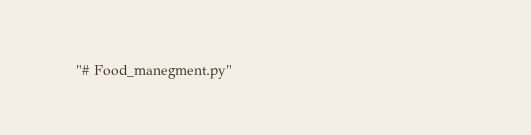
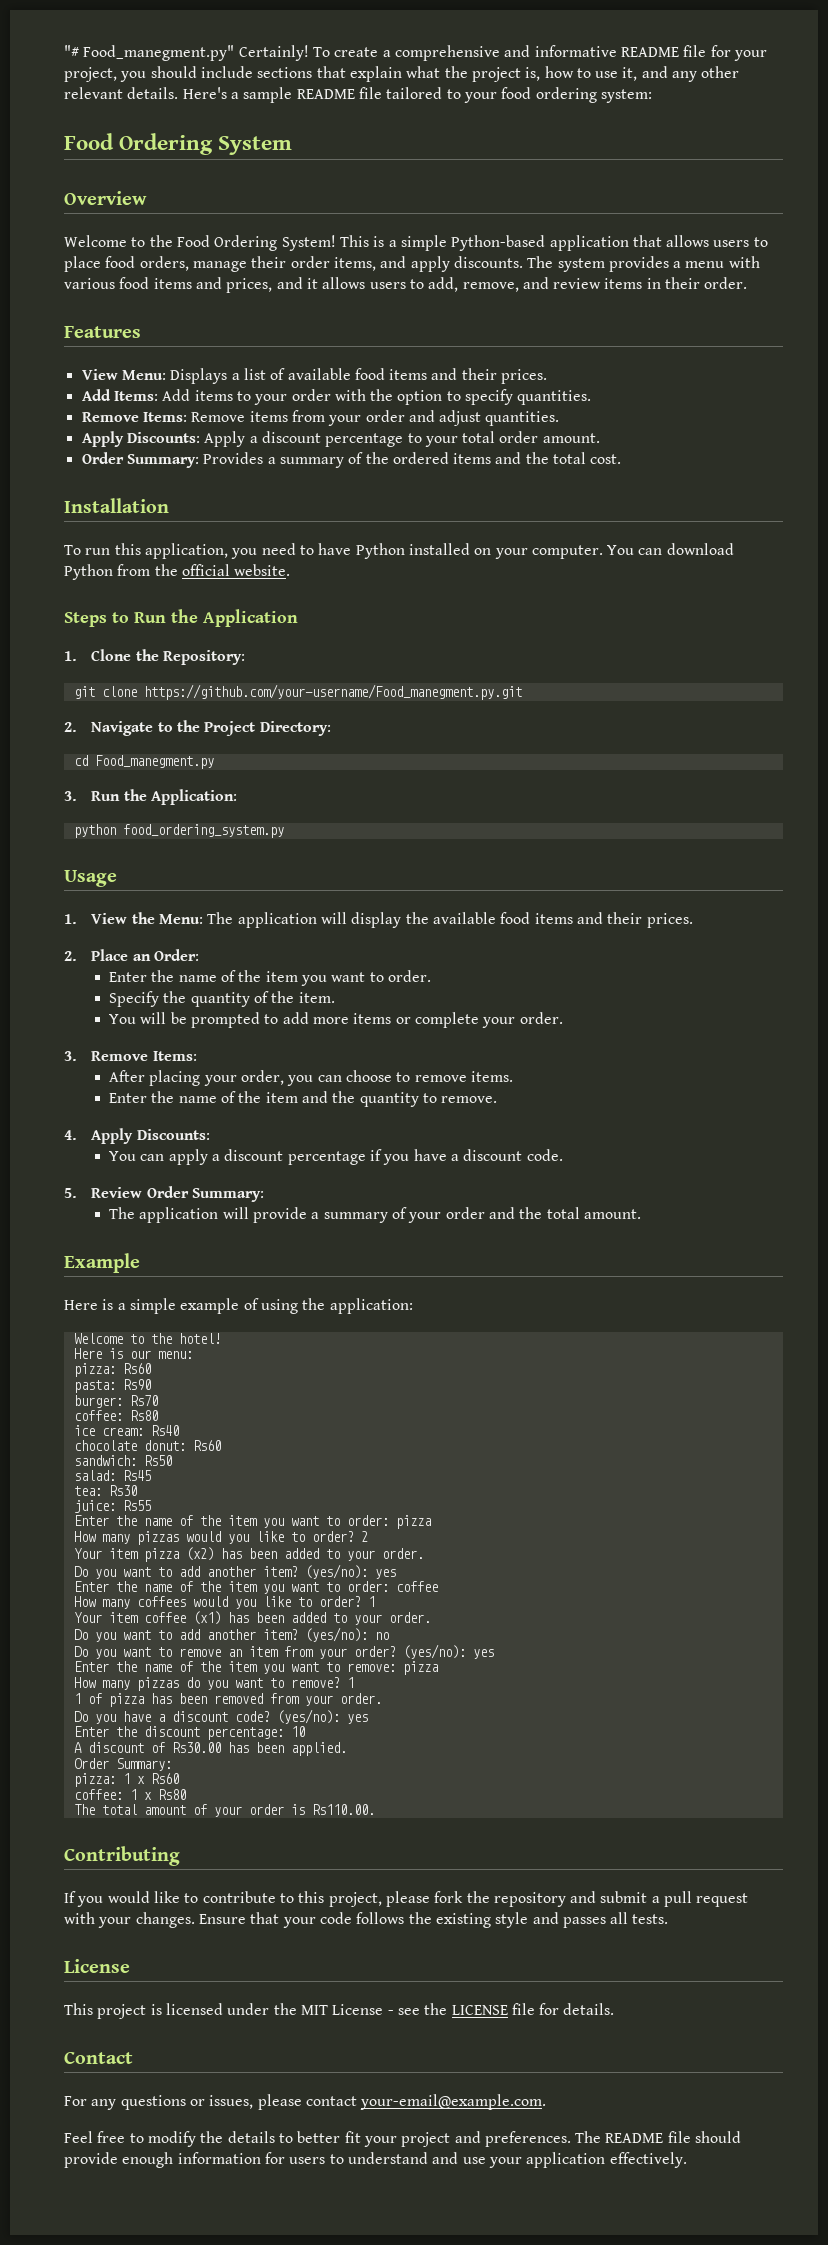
- "# Food_manegment.py"
+ "# Food_manegment.py" Certainly! To create a comprehensive and informative README file for your project, you should include sections that explain what the project is, how to use it, and any other relevant details. Here's a sample README file tailored to your food ordering system:
+ Food Ordering System
+ Overview
+ Welcome to the Food Ordering System! This is a simple Python-based application that allows users to place food orders, manage their order items, and apply discounts. The system provides a menu with various food items and prices, and it allows users to add, remove, and review items in their order.
+ Features
+ View Menu: Displays a list of available food items and their prices.
+ Add Items: Add items to your order with the option to specify quantities.
+ Remove Items: Remove items from your order and adjust quantities.
+ Apply Discounts: Apply a discount percentage to your total order amount.
+ Order Summary: Provides a summary of the ordered items and the total cost.
+ Installation
+ To run this application, you need to have Python installed on your computer. You can download Python from the official website.
+ Steps to Run the Application
+ 1. Clone the Repository:
+ git clone https://github.com/your-username/Food_manegment.py.git
+ 2. Navigate to the Project Directory:
+ cd Food_manegment.py
+ 3. Run the Application:
+ python food_ordering_system.py
+ Usage
+ 1. View the Menu: The application will display the available food items and their prices.
+ 2. Place an Order:
+ Enter the name of the item you want to order.
+ Specify the quantity of the item.
+ You will be prompted to add more items or complete your order.
+ 3. Remove Items:
+ After placing your order, you can choose to remove items.
+ Enter the name of the item and the quantity to remove.
+ 4. Apply Discounts:
+ You can apply a discount percentage if you have a discount code.
+ 5. Review Order Summary:
+ The application will provide a summary of your order and the total amount.
+ Example
+ Here is a simple example of using the application:
+ Welcome to the hotel!
+ Here is our menu:
+ pizza: Rs60
+ pasta: Rs90
+ burger: Rs70
+ coffee: Rs80
+ ice cream: Rs40
+ chocolate donut: Rs60
+ sandwich: Rs50
+ salad: Rs45
+ tea: Rs30
+ juice: Rs55
+ Enter the name of the item you want to order: pizza
+ How many pizzas would you like to order? 2
+ Your item pizza (x2) has been added to your order.
+ Do you want to add another item? (yes/no): yes
+ Enter the name of the item you want to order: coffee
+ How many coffees would you like to order? 1
+ Your item coffee (x1) has been added to your order.
+ Do you want to add another item? (yes/no): no
+ Do you want to remove an item from your order? (yes/no): yes
+ Enter the name of the item you want to remove: pizza
+ How many pizzas do you want to remove? 1
+ 1 of pizza has been removed from your order.
+ Do you have a discount code? (yes/no): yes
+ Enter the discount percentage: 10
+ A discount of Rs30.00 has been applied.
+ Order Summary:
+ pizza: 1 x Rs60
+ coffee: 1 x Rs80
+ The total amount of your order is Rs110.00.
+ Contributing
+ If you would like to contribute to this project, please fork the repository and submit a pull request with your changes. Ensure that your code follows the existing style and passes all tests.
+ License
+ This project is licensed under the MIT License - see the LICENSE file for details.
+ Contact
+ For any questions or issues, please contact your-email@example.com.
+ Feel free to modify the details to better fit your project and preferences. The README file should provide enough information for users to understand and use your application effectively.

